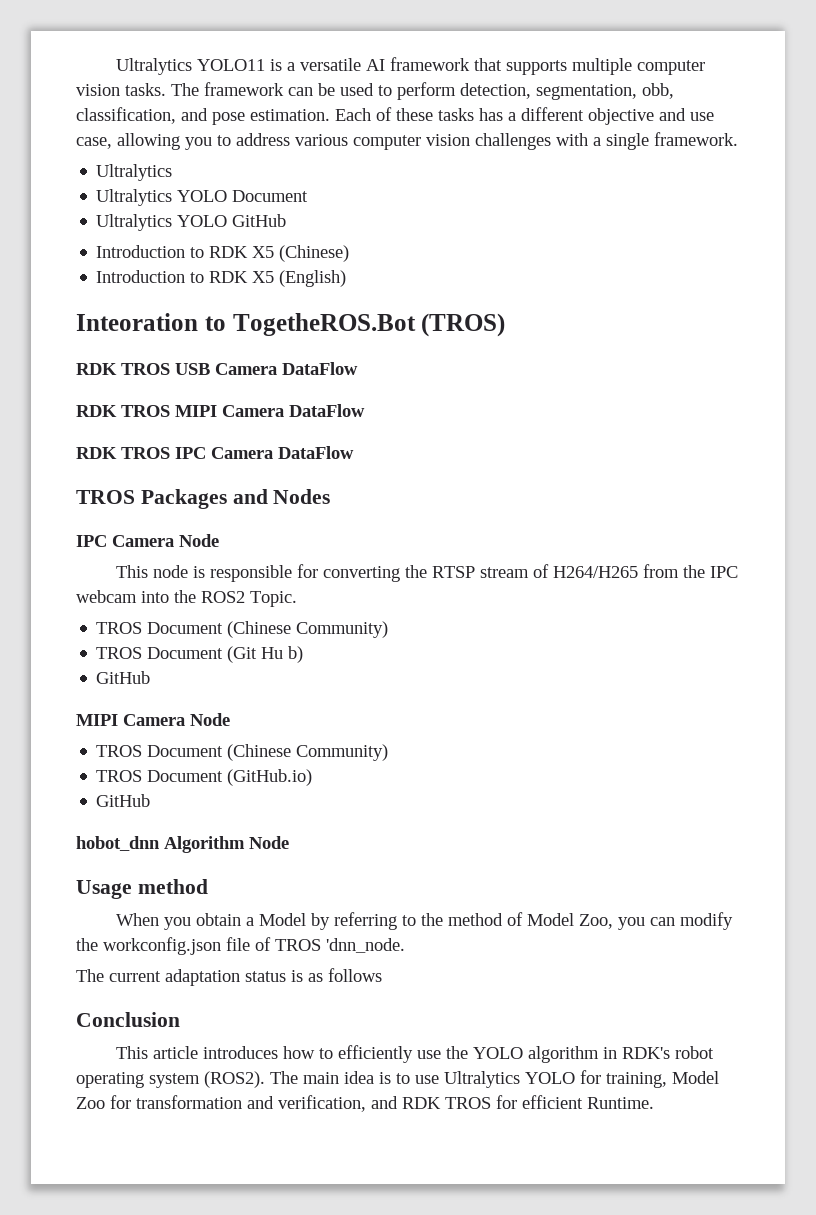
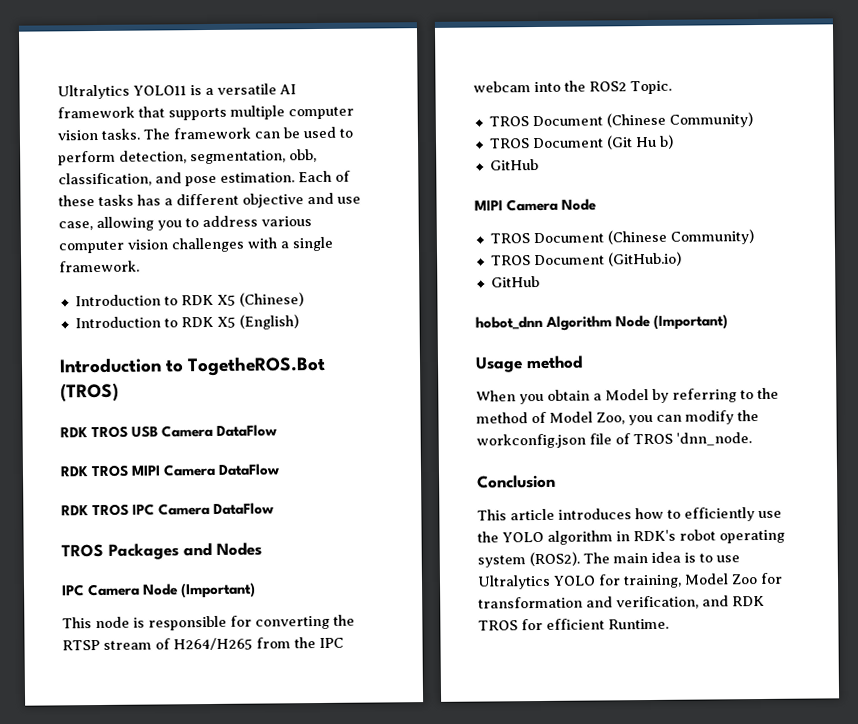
  Each of these tasks has a different objective and use case, allowing you to address various computer vision challenges with a single framework.
- Ultralytics
- Ultralytics YOLO Document
- Ultralytics YOLO GitHub
- Inteoration to TogetheROS.Bot (TROS)
+ Introduction to TogetheROS.Bot (TROS)
- IPC Camera Node
+ IPC Camera Node (Important)
- hobot_dnn Algorithm Node
+ hobot_dnn Algorithm Node (Important)
- The current adaptation status is as follows

